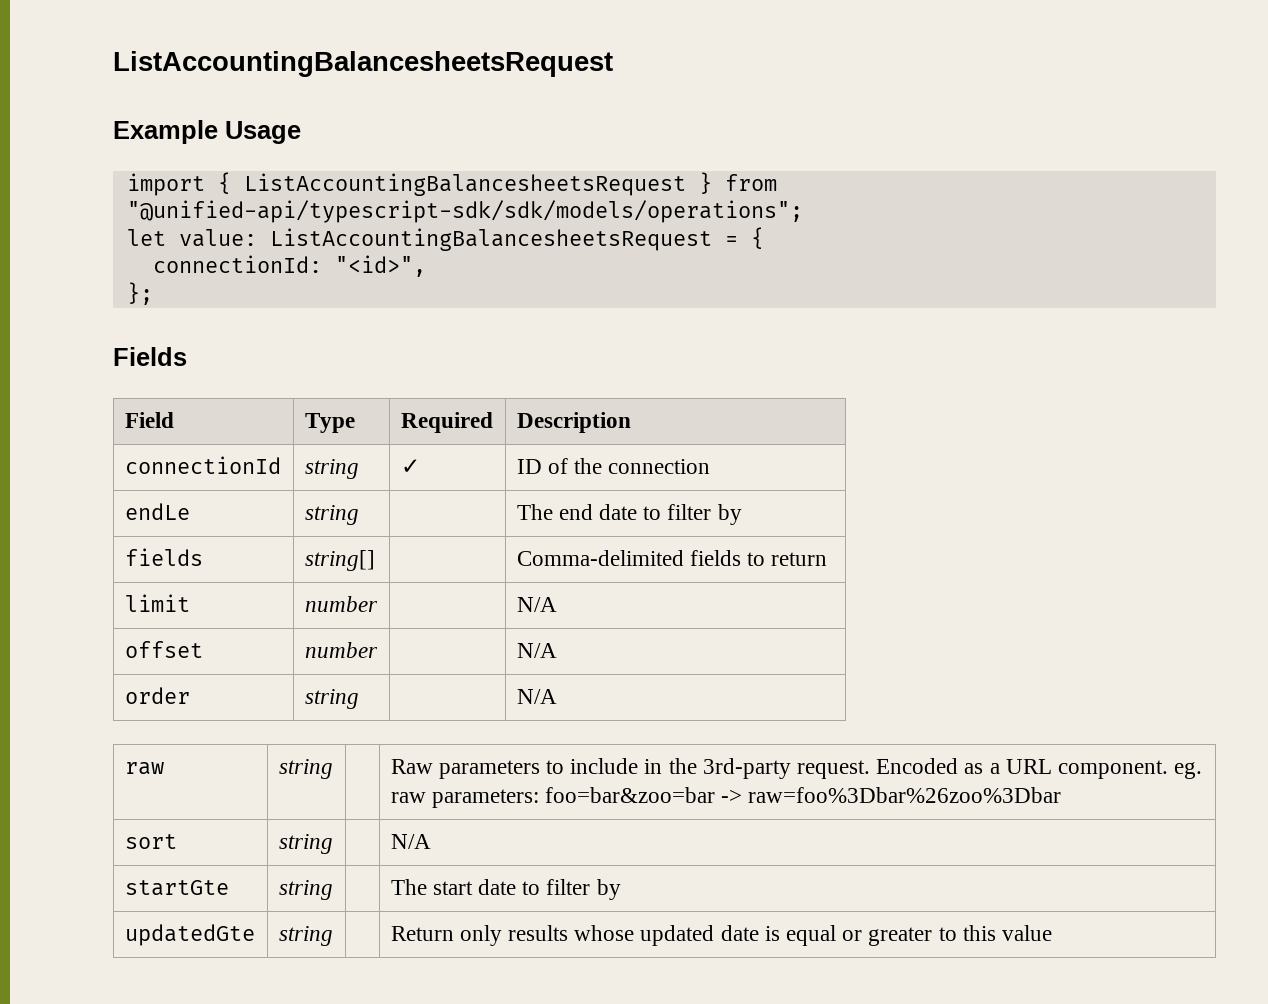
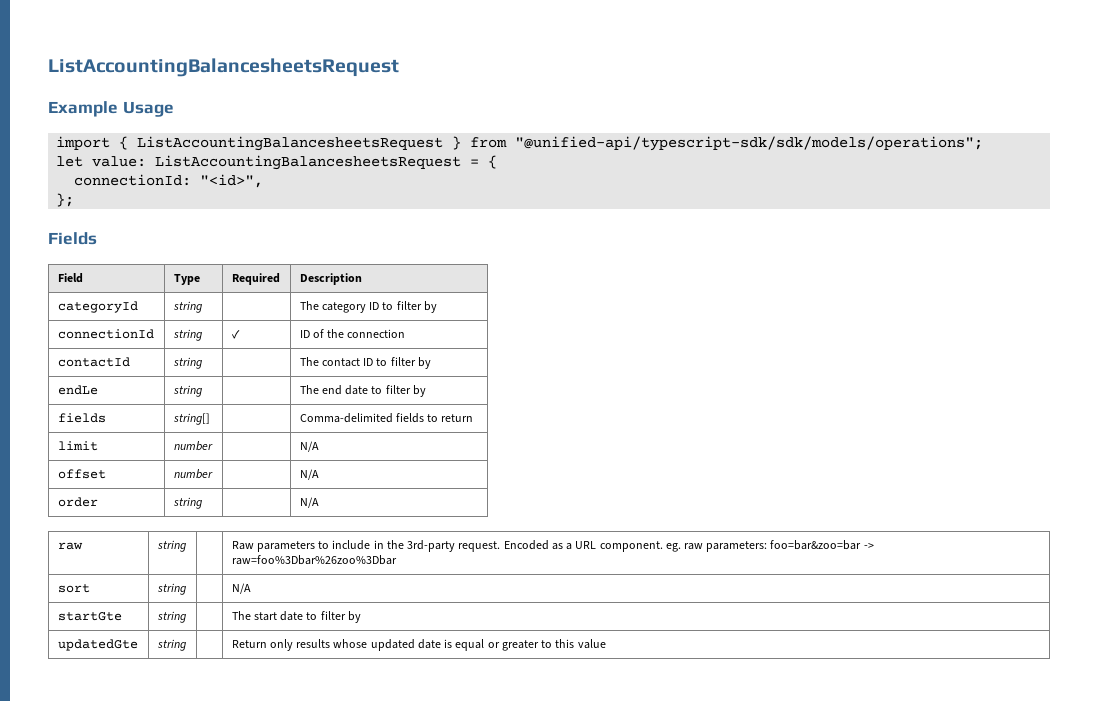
+ categoryId | string | | The category ID to filter by
+ contactId | string | | The contact ID to filter by

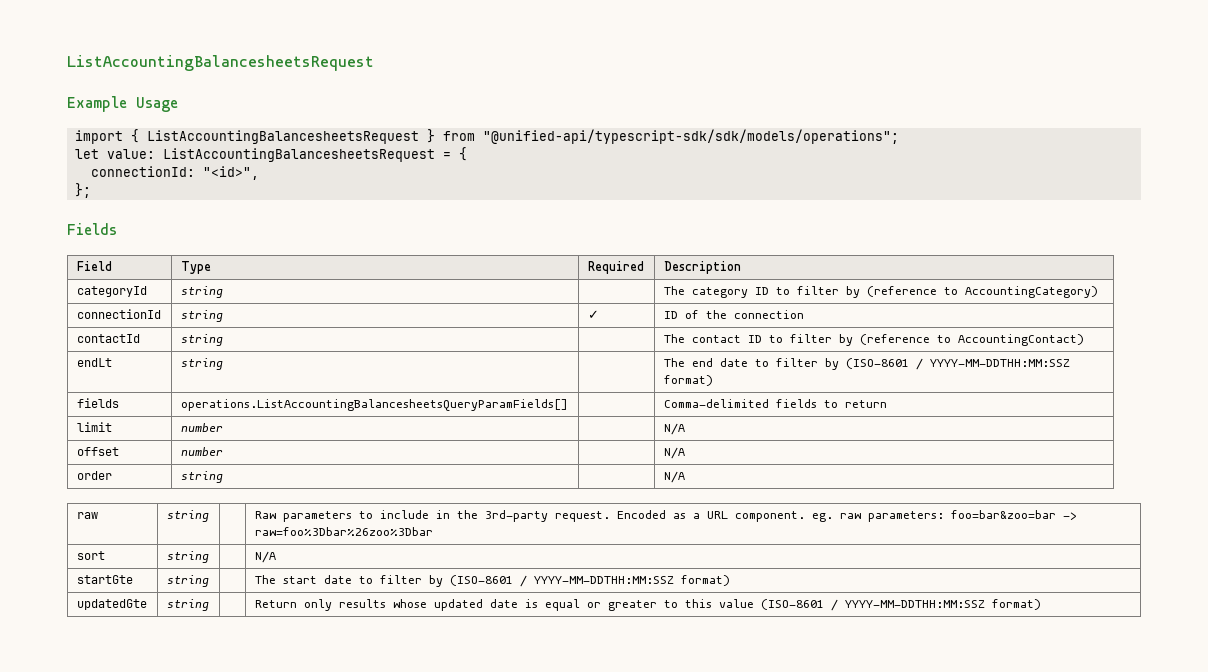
- categoryId | string | | The category ID to filter by
+ categoryId | string | | The category ID to filter by (reference to AccountingCategory)
- contactId | string | | The contact ID to filter by
- endLe | string | | The end date to filter by
+ contactId | string | | The contact ID to filter by (reference to AccountingContact)
+ endLt | string | | The end date to filter by (ISO-8601 / YYYY-MM-DDTHH:MM:SSZ format)
- fields | string[] | | Comma-delimited fields to return
+ fields | operations.ListAccountingBalancesheetsQueryParamFields[] | | Comma-delimited fields to return
- startGte | string | | The start date to filter by
+ startGte | string | | The start date to filter by (ISO-8601 / YYYY-MM-DDTHH:MM:SSZ format)
- updatedGte | string | | Return only results whose updated date is equal or greater to this value
+ updatedGte | string | | Return only results whose updated date is equal or greater to this value (ISO-8601 / YYYY-MM-DDTHH:MM:SSZ format)

